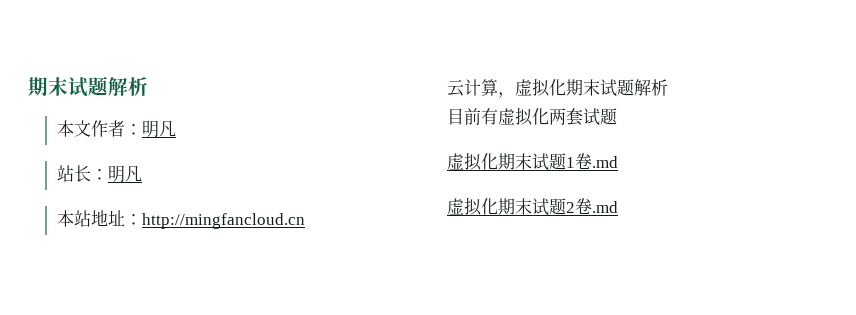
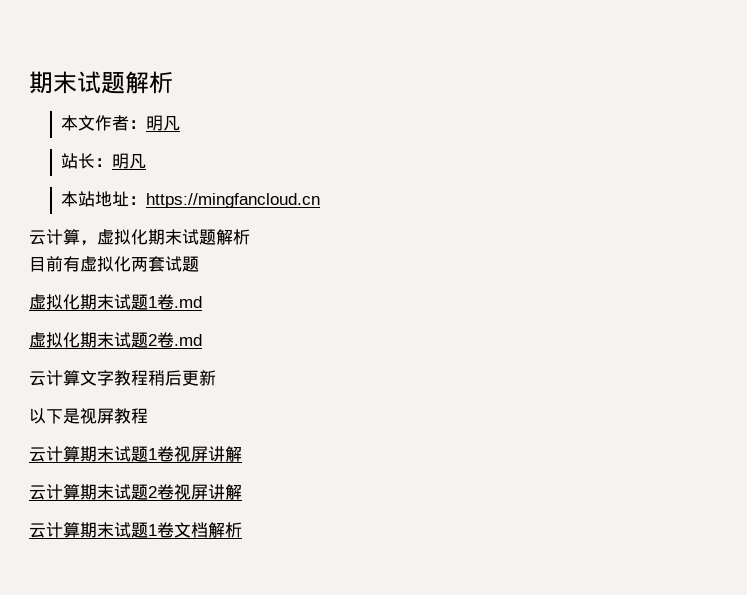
- 本站地址：http://mingfancloud.cn
+ 本站地址：https://mingfancloud.cn
+ 云计算文字教程稍后更新
+ 以下是视屏教程
+ 云计算期末试题1卷视屏讲解
+ 云计算期末试题2卷视屏讲解
+ 云计算期末试题1卷文档解析

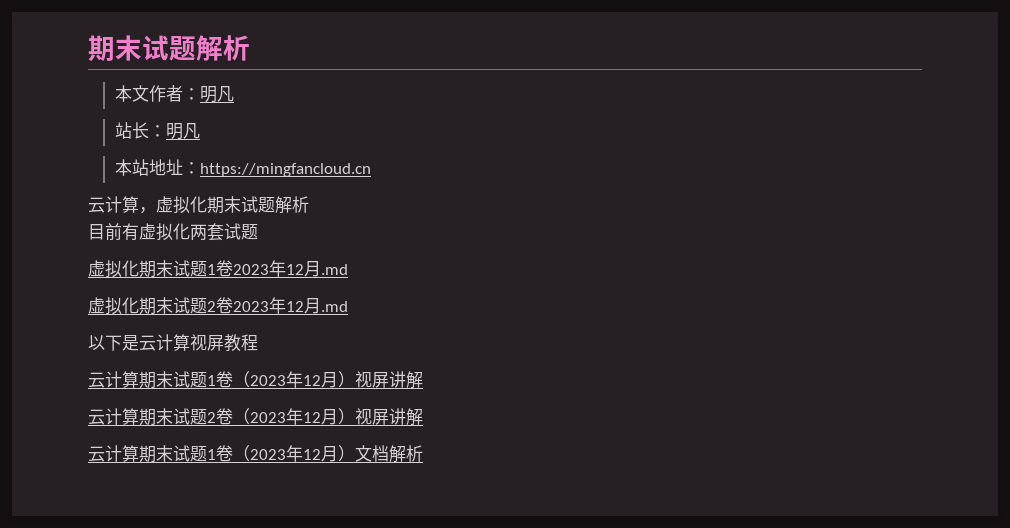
- 虚拟化期末试题1卷.md
+ 虚拟化期末试题1卷2023年12月.md
- 虚拟化期末试题2卷.md
- 云计算文字教程稍后更新
+ 虚拟化期末试题2卷2023年12月.md
- 以下是视屏教程
+ 以下是云计算视屏教程
- 云计算期末试题1卷视屏讲解
+ 云计算期末试题1卷（2023年12月）视屏讲解
- 云计算期末试题2卷视屏讲解
+ 云计算期末试题2卷（2023年12月）视屏讲解
- 云计算期末试题1卷文档解析
+ 云计算期末试题1卷（2023年12月）文档解析

